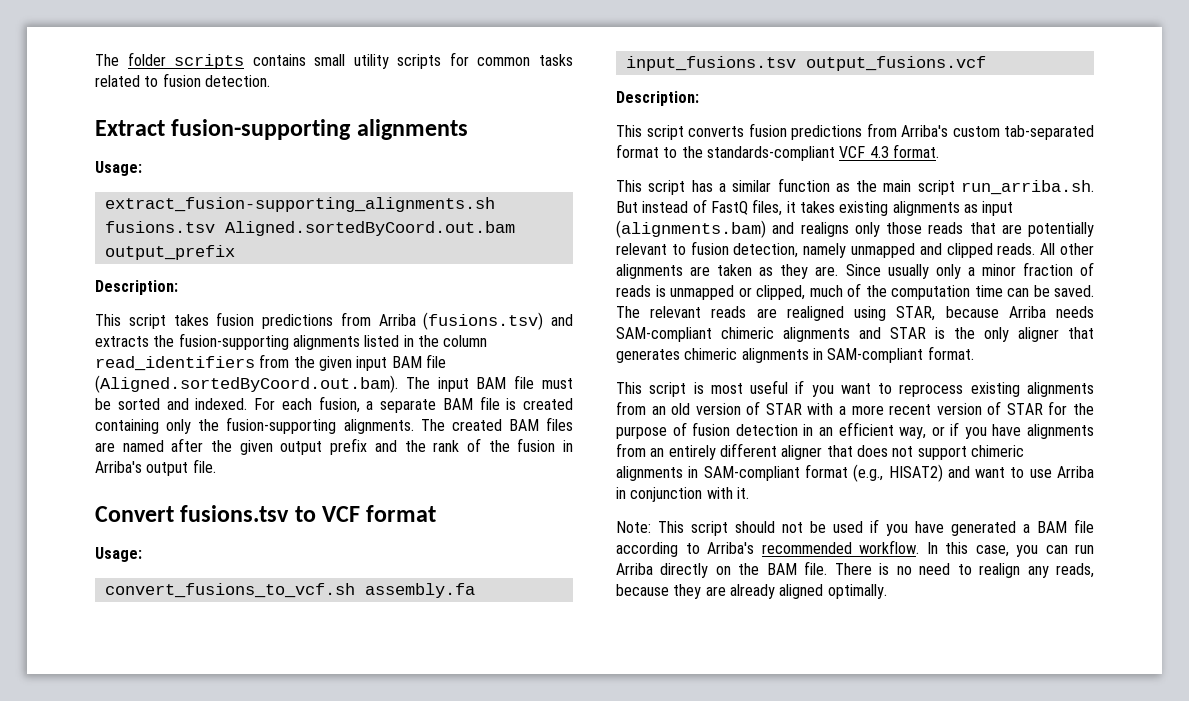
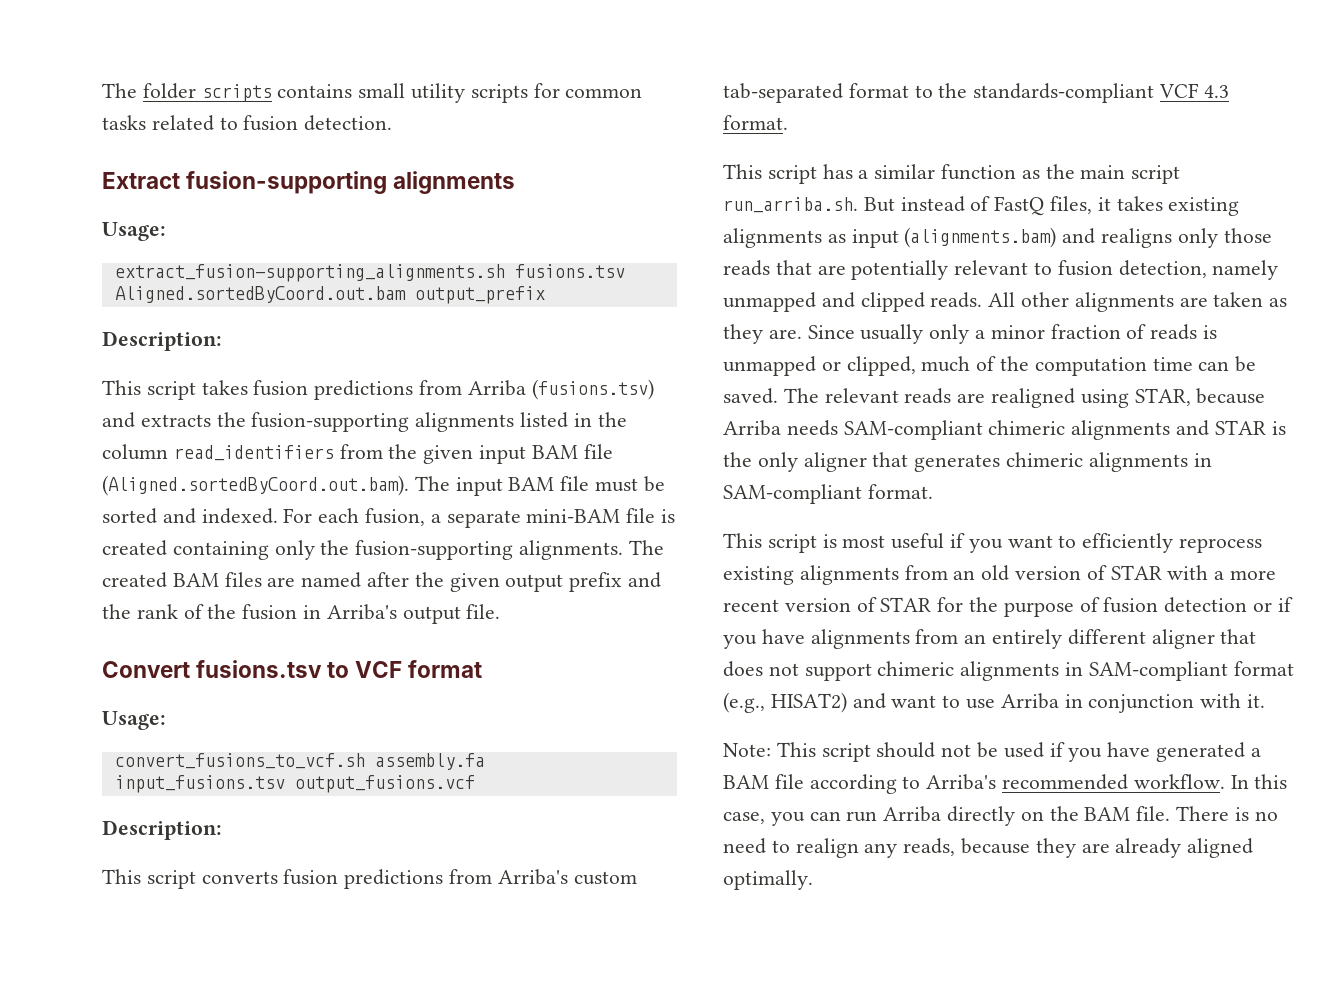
- For each fusion, a separate BAM file is created containing only the fusion-supporting alignments.
+ For each fusion, a separate mini-BAM file is created containing only the fusion-supporting alignments.
- This script is most useful if you want to reprocess existing alignments from an old version of STAR with a more recent version of STAR for the purpose of fusion detection in an efficient way, or if you have alignments from an entirely different aligner that does not support chimeric alignments in SAM-compliant format (e.g., HISAT2) and want to use Arriba in conjunction with it.
+ This script is most useful if you want to efficiently reprocess existing alignments from an old version of STAR with a more recent version of STAR for the purpose of fusion detection or if you have alignments from an entirely different aligner that does not support chimeric alignments in SAM-compliant format (e.g., HISAT2) and want to use Arriba in conjunction with it.

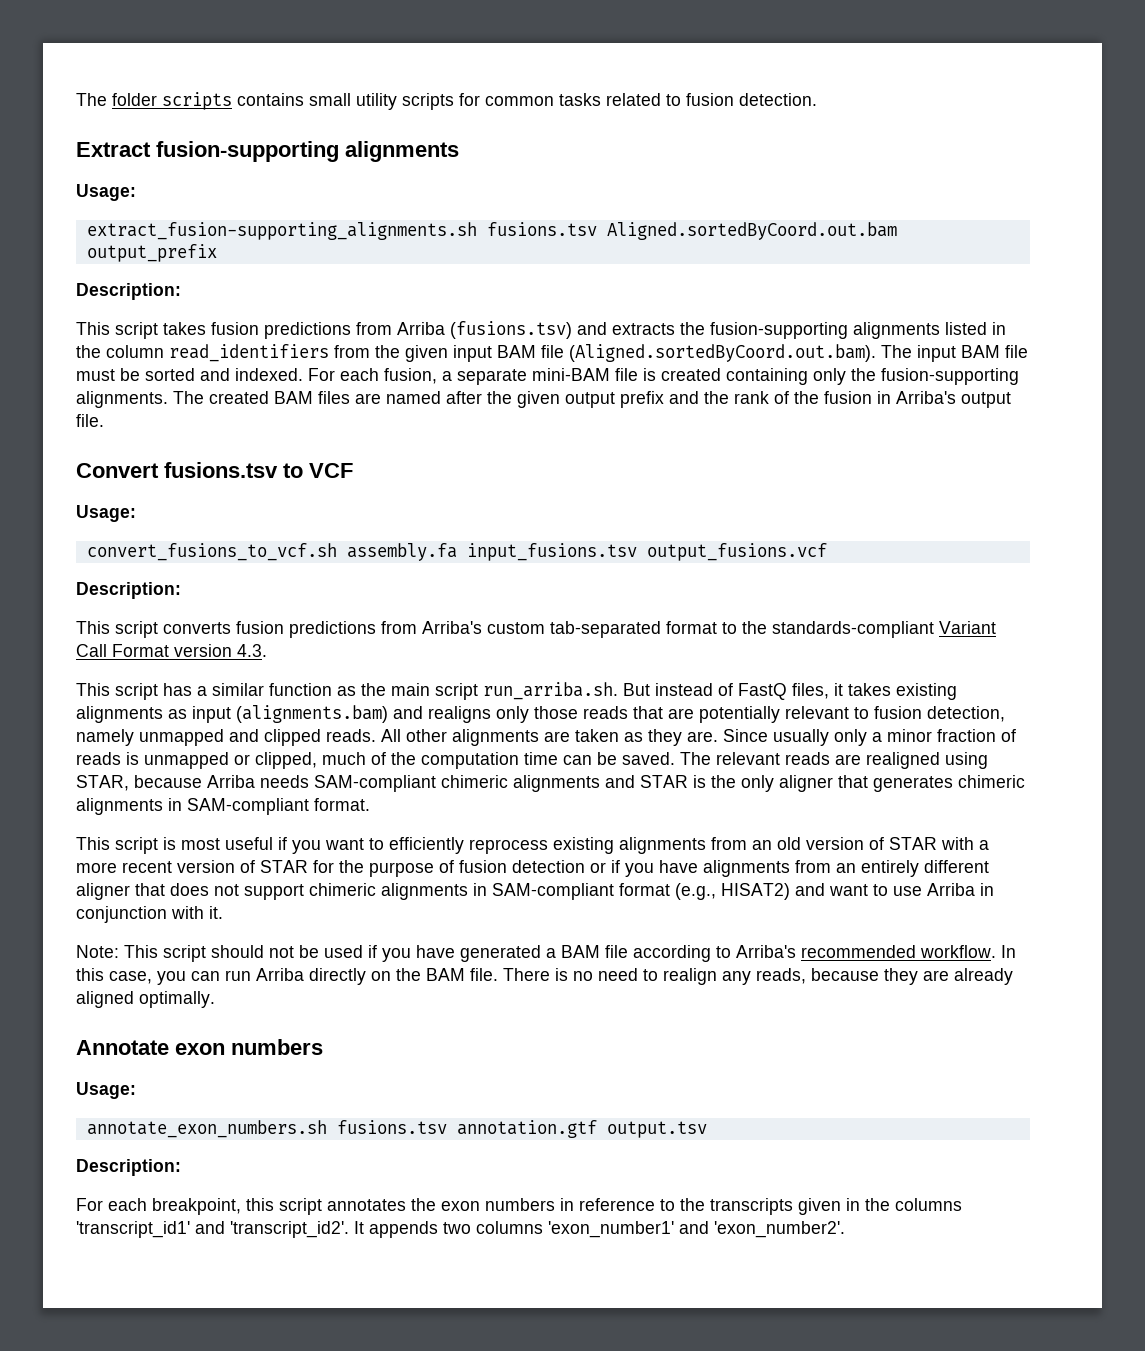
- Convert fusions.tsv to VCF format
+ Convert fusions.tsv to VCF
- This script converts fusion predictions from Arriba's custom tab-separated format to the standards-compliant VCF 4.3 format.
+ This script converts fusion predictions from Arriba's custom tab-separated format to the standards-compliant Variant Call Format version 4.3.
+ Annotate exon numbers
+ Usage:
+ annotate_exon_numbers.sh fusions.tsv annotation.gtf output.tsv
+ Description:
+ For each breakpoint, this script annotates the exon numbers in reference to the transcripts given in the columns 'transcript_id1' and 'transcript_id2'. It appends two columns 'exon_number1' and 'exon_number2'.

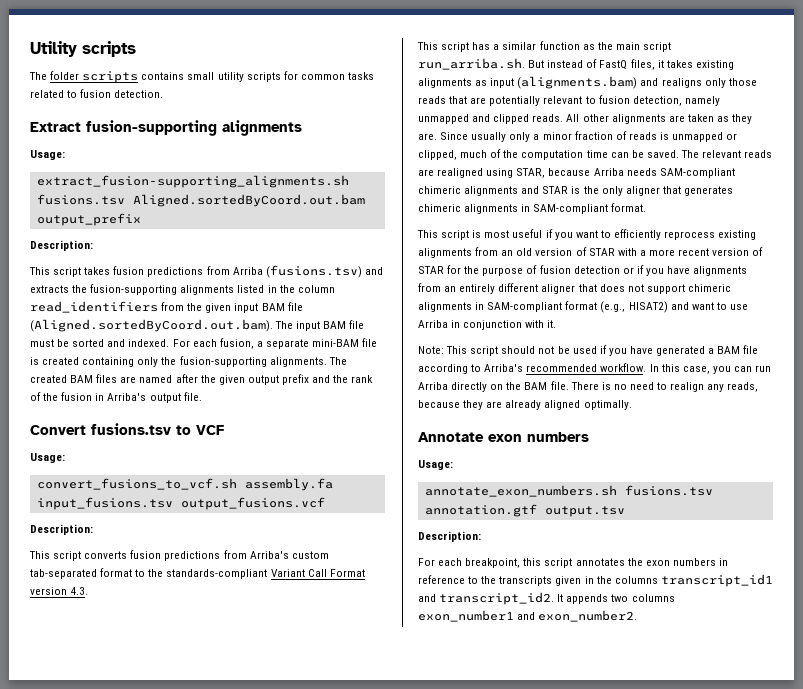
+ Utility scripts
- For each breakpoint, this script annotates the exon numbers in reference to the transcripts given in the columns 'transcript_id1' and 'transcript_id2'.
+ For each breakpoint, this script annotates the exon numbers in reference to the transcripts given in the columns transcript_id1 and transcript_id2.
- It appends two columns 'exon_number1' and 'exon_number2'.
+ It appends two columns exon_number1 and exon_number2.

